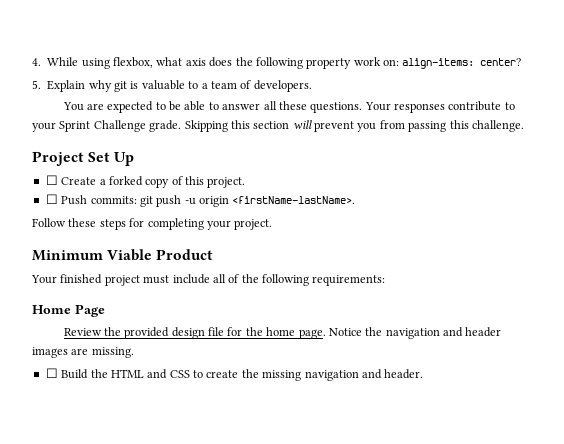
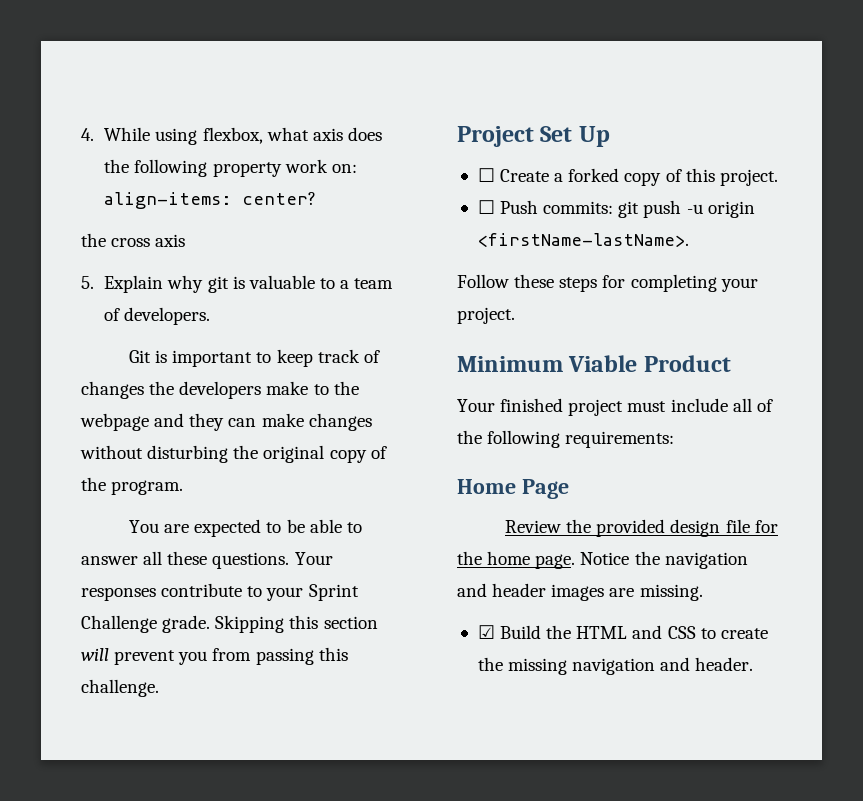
+ the cross axis
+ Git is important to keep track of changes the developers make to the webpage and they can make changes without disturbing the original copy of the program.
- ☐ Build the HTML and CSS to create the missing navigation and header.
+ ☑ Build the HTML and CSS to create the missing navigation and header.

